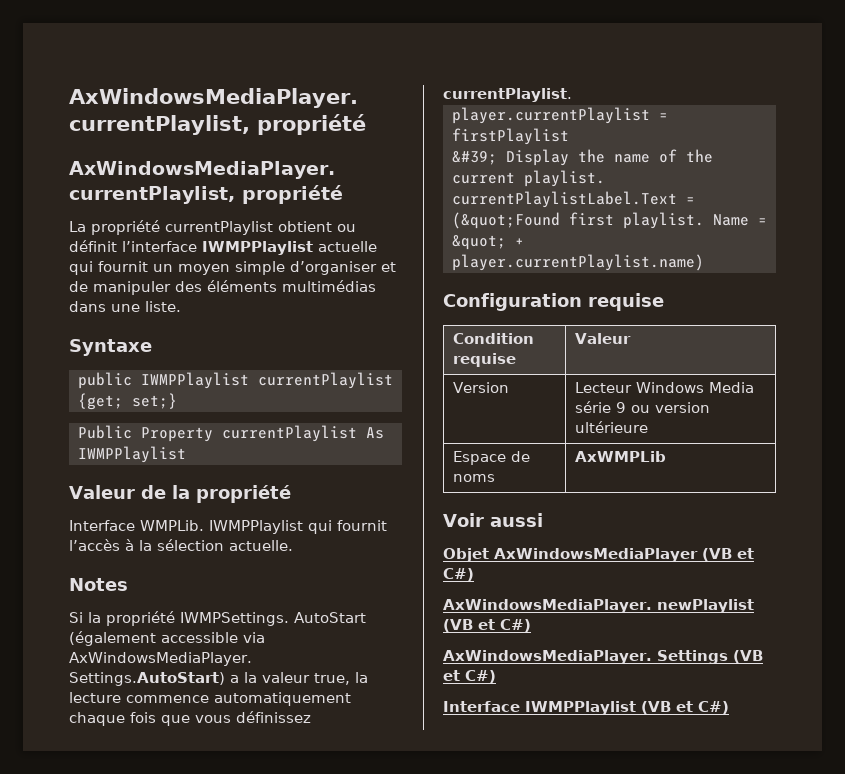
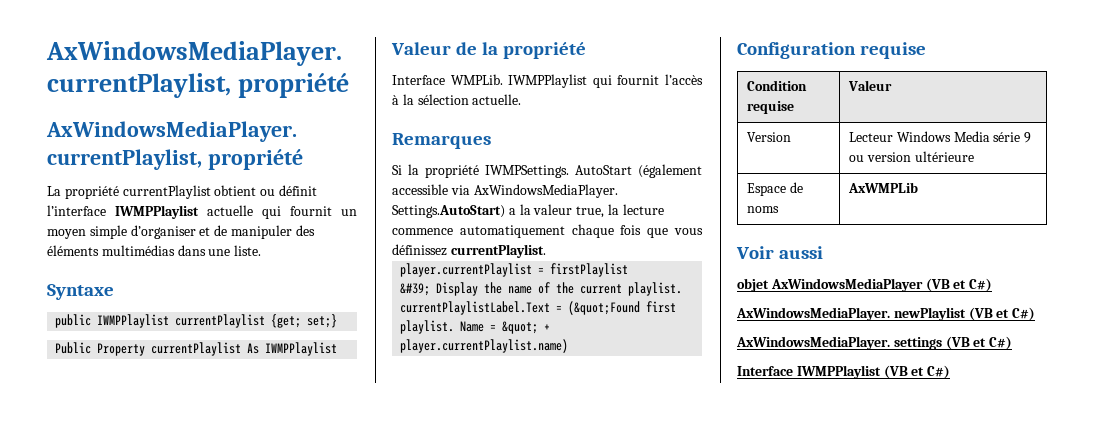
- Notes
+ Remarques
- Objet AxWindowsMediaPlayer (VB et C#)
+ objet AxWindowsMediaPlayer (VB et C#)
- AxWindowsMediaPlayer. Settings (VB et C#)
+ AxWindowsMediaPlayer. settings (VB et C#)

